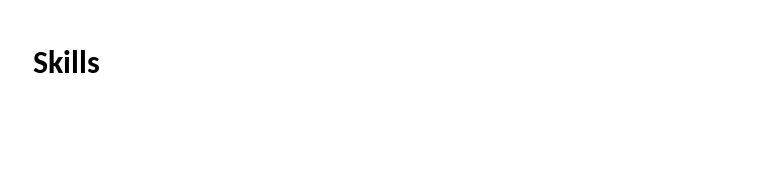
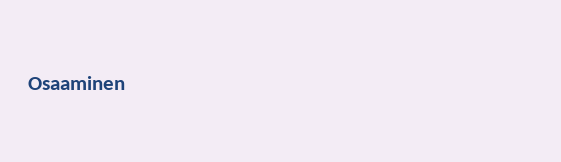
- Skills
+ Osaaminen

